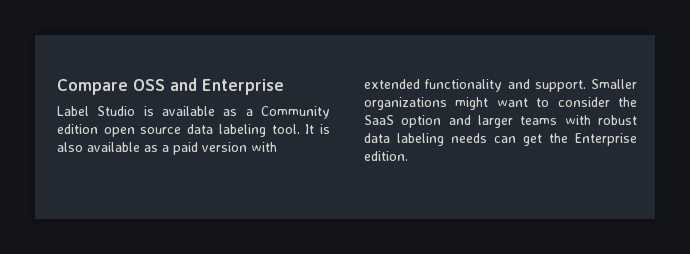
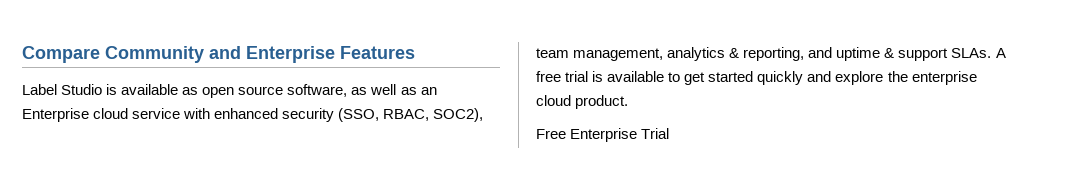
- Compare OSS and Enterprise
+ Compare Community and Enterprise Features
- Label Studio is available as a Community edition open source data labeling tool. It is also available as a paid version with extended functionality and support. Smaller organizations might want to consider the SaaS option and larger teams with robust data labeling needs can get the Enterprise edition.
+ Label Studio is available as open source software, as well as an Enterprise cloud service with enhanced security (SSO, RBAC, SOC2), team management, analytics & reporting, and uptime & support SLAs. A free trial is available to get started quickly and explore the enterprise cloud product.
+ Free Enterprise Trial

